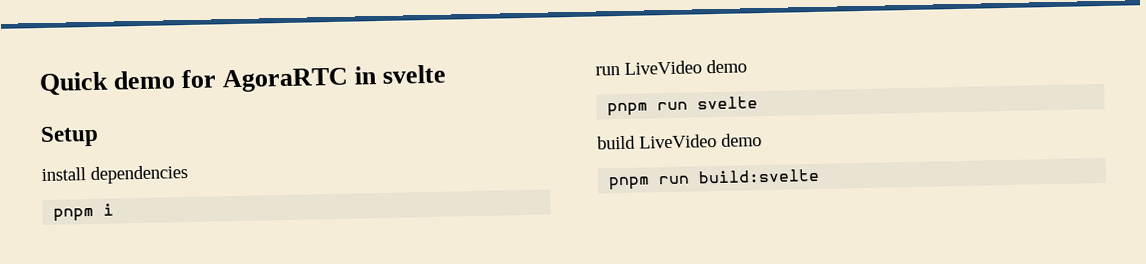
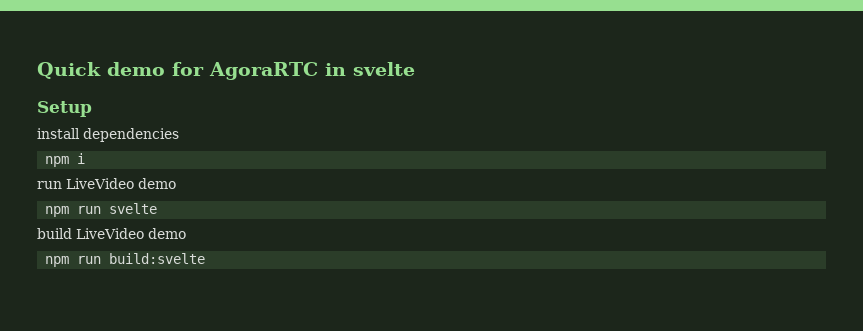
- pnpm i
+ npm i
- pnpm run svelte
+ npm run svelte
- pnpm run build:svelte
+ npm run build:svelte

